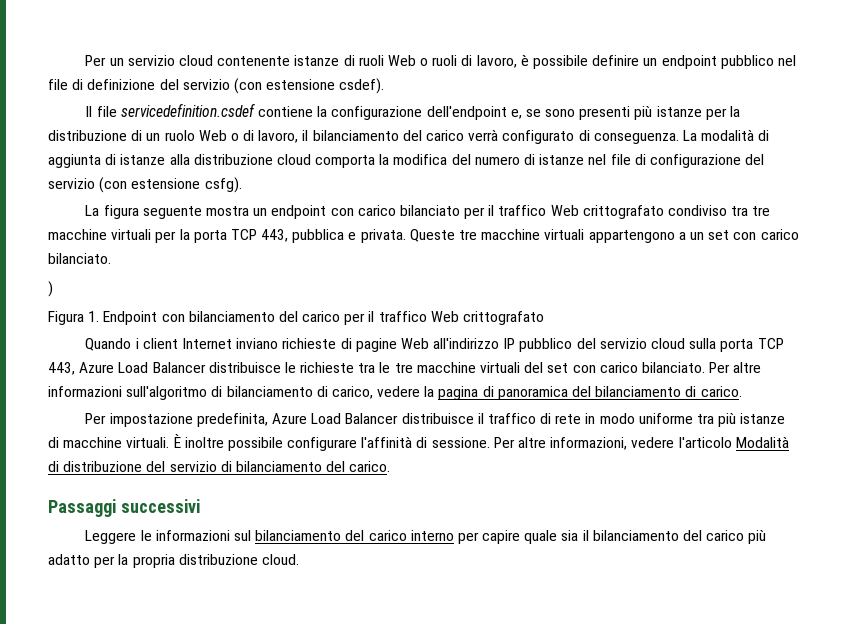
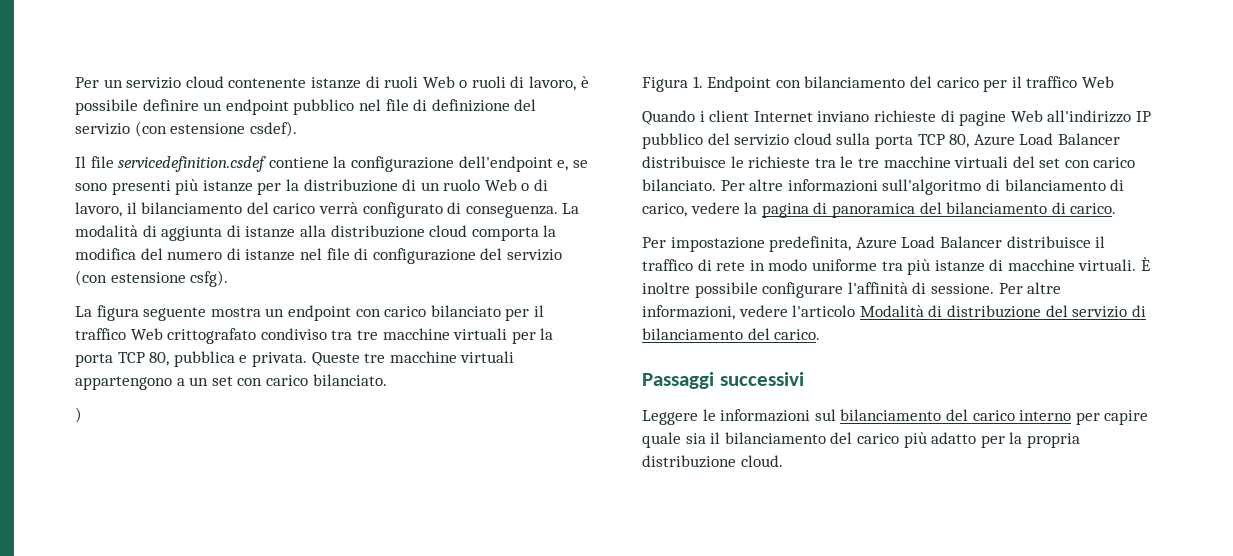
- La figura seguente mostra un endpoint con carico bilanciato per il traffico Web crittografato condiviso tra tre macchine virtuali per la porta TCP 443, pubblica e privata.
+ La figura seguente mostra un endpoint con carico bilanciato per il traffico Web crittografato condiviso tra tre macchine virtuali per la porta TCP 80, pubblica e privata.
- Figura 1. Endpoint con bilanciamento del carico per il traffico Web crittografato
+ Figura 1. Endpoint con bilanciamento del carico per il traffico Web
- Quando i client Internet inviano richieste di pagine Web all'indirizzo IP pubblico del servizio cloud sulla porta TCP 443, Azure Load Balancer distribuisce le richieste tra le tre macchine virtuali del set con carico bilanciato.
+ Quando i client Internet inviano richieste di pagine Web all'indirizzo IP pubblico del servizio cloud sulla porta TCP 80, Azure Load Balancer distribuisce le richieste tra le tre macchine virtuali del set con carico bilanciato.

